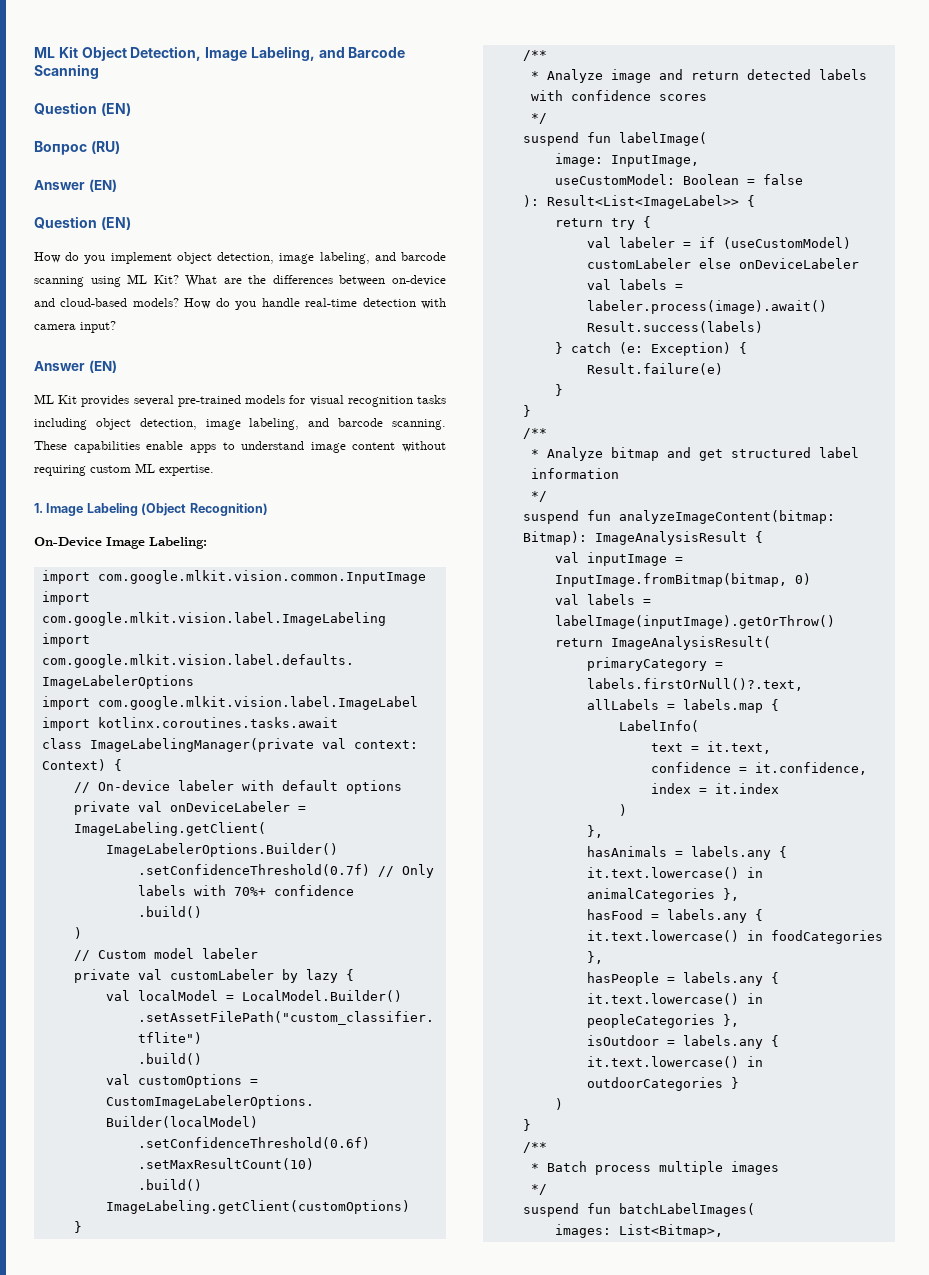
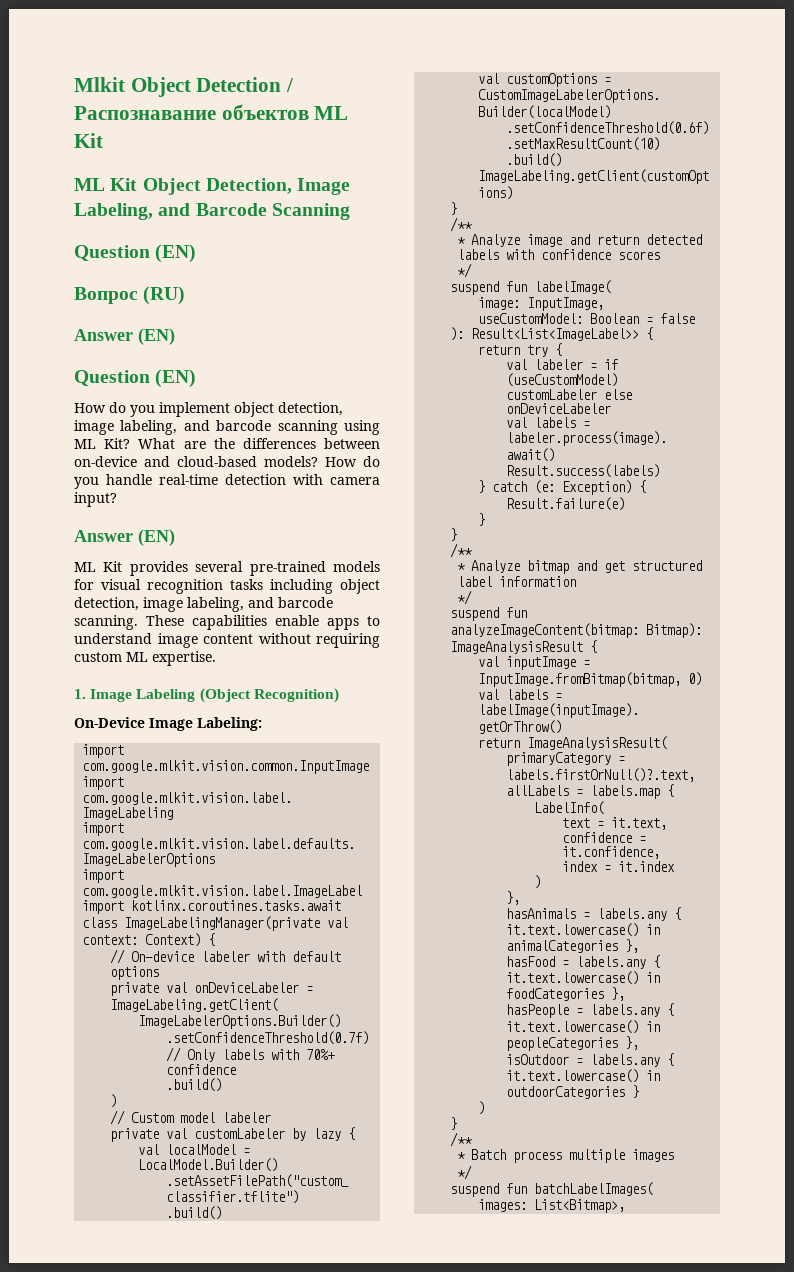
+ Mlkit Object Detection / Распознавание объектов ML Kit

